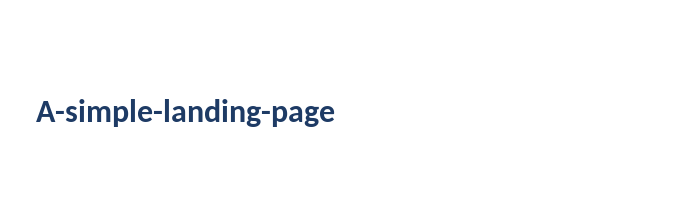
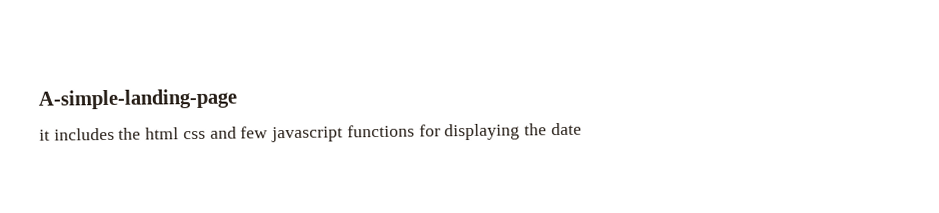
+ it includes the html css and few javascript functions for displaying the date

